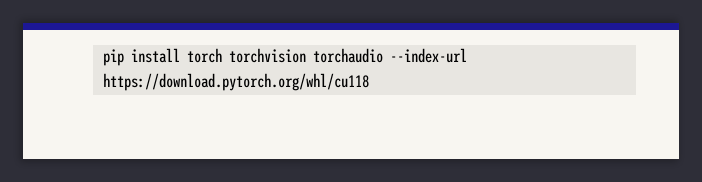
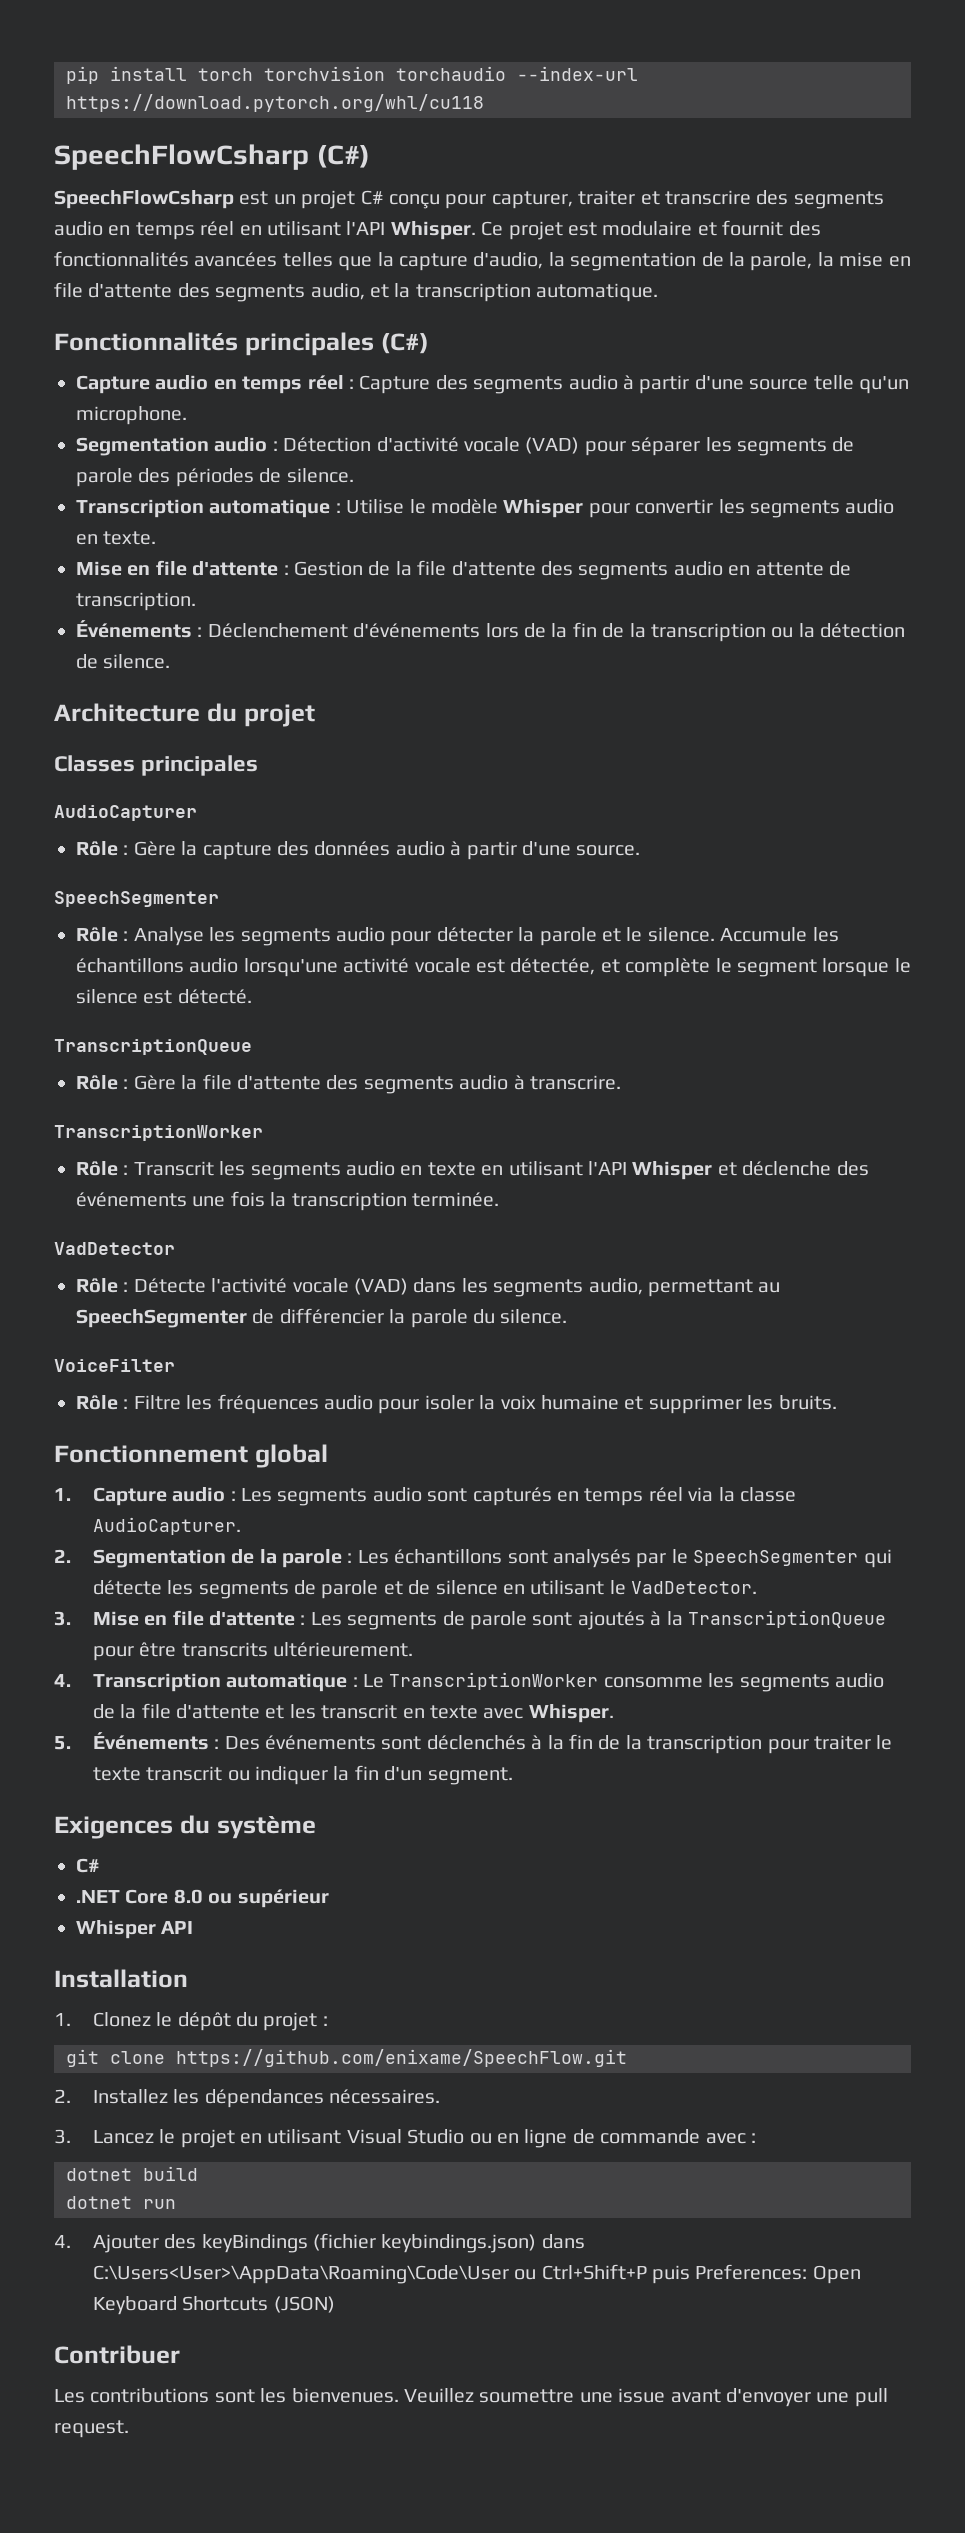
+ SpeechFlowCsharp (C#)
+ SpeechFlowCsharp est un projet C# conçu pour capturer, traiter et transcrire des segments audio en temps réel en utilisant l'API Whisper. Ce projet est modulaire et fournit des fonctionnalités avancées telles que la capture d'audio, la segmentation de la parole, la mise en file d'attente des segments audio, et la transcription automatique.
+ Fonctionnalités principales (C#)
+ Capture audio en temps réel : Capture des segments audio à partir d'une source telle qu'un microphone.
+ Segmentation audio : Détection d'activité vocale (VAD) pour séparer les segments de parole des périodes de silence.
+ Transcription automatique : Utilise le modèle Whisper pour convertir les segments audio en texte.
+ Mise en file d'attente : Gestion de la file d'attente des segments audio en attente de transcription.
+ Événements : Déclenchement d'événements lors de la fin de la transcription ou la détection de silence.
+ Architecture du projet
+ Classes principales
+ AudioCapturer
+ Rôle : Gère la capture des données audio à partir d'une source.
+ SpeechSegmenter
+ Rôle : Analyse les segments audio pour détecter la parole et le silence. Accumule les échantillons audio lorsqu'une activité vocale est détectée, et complète le segment lorsque le silence est détecté.
+ TranscriptionQueue
+ Rôle : Gère la file d'attente des segments audio à transcrire.
+ TranscriptionWorker
+ Rôle : Transcrit les segments audio en texte en utilisant l'API Whisper et déclenche des événements une fois la transcription terminée.
+ VadDetector
+ Rôle : Détecte l'activité vocale (VAD) dans les segments audio, permettant au SpeechSegmenter de différencier la parole du silence.
+ VoiceFilter
+ Rôle : Filtre les fréquences audio pour isoler la voix humaine et supprimer les bruits.
+ Fonctionnement global
+ 1. Capture audio : Les segments audio sont capturés en temps réel via la classe AudioCapturer.
+ 2. Segmentation de la parole : Les échantillons sont analysés par le SpeechSegmenter qui détecte les segments de parole et de silence en utilisant le VadDetector.
+ 3. Mise en file d'attente : Les segments de parole sont ajoutés à la TranscriptionQueue pour être transcrits ultérieurement.
+ 4. Transcription automatique : Le TranscriptionWorker consomme les segments audio de la file d'attente et les transcrit en texte avec Whisper.
+ 5. Événements : Des événements sont déclenchés à la fin de la transcription pour traiter le texte transcrit ou indiquer la fin d'un segment.
+ Exigences du système
+ C#
+ .NET Core 8.0 ou supérieur
+ Whisper API
+ Installation
+ 1. Clonez le dépôt du projet :
+ git clone https://github.com/enixame/SpeechFlow.git
+ 2. Installez les dépendances nécessaires.
+ 3. Lancez le projet en utilisant Visual Studio ou en ligne de commande avec :
+ dotnet build
+ dotnet run
+ 4. Ajouter des keyBindings (fichier keybindings.json) dans C:\Users<User>\AppData\Roaming\Code\User ou Ctrl+Shift+P puis Preferences: Open Keyboard Shortcuts (JSON)
+ Contribuer
+ Les contributions sont les bienvenues. Veuillez soumettre une issue avant d'envoyer une pull request.

